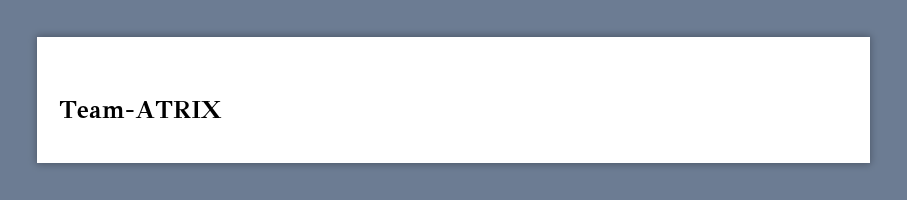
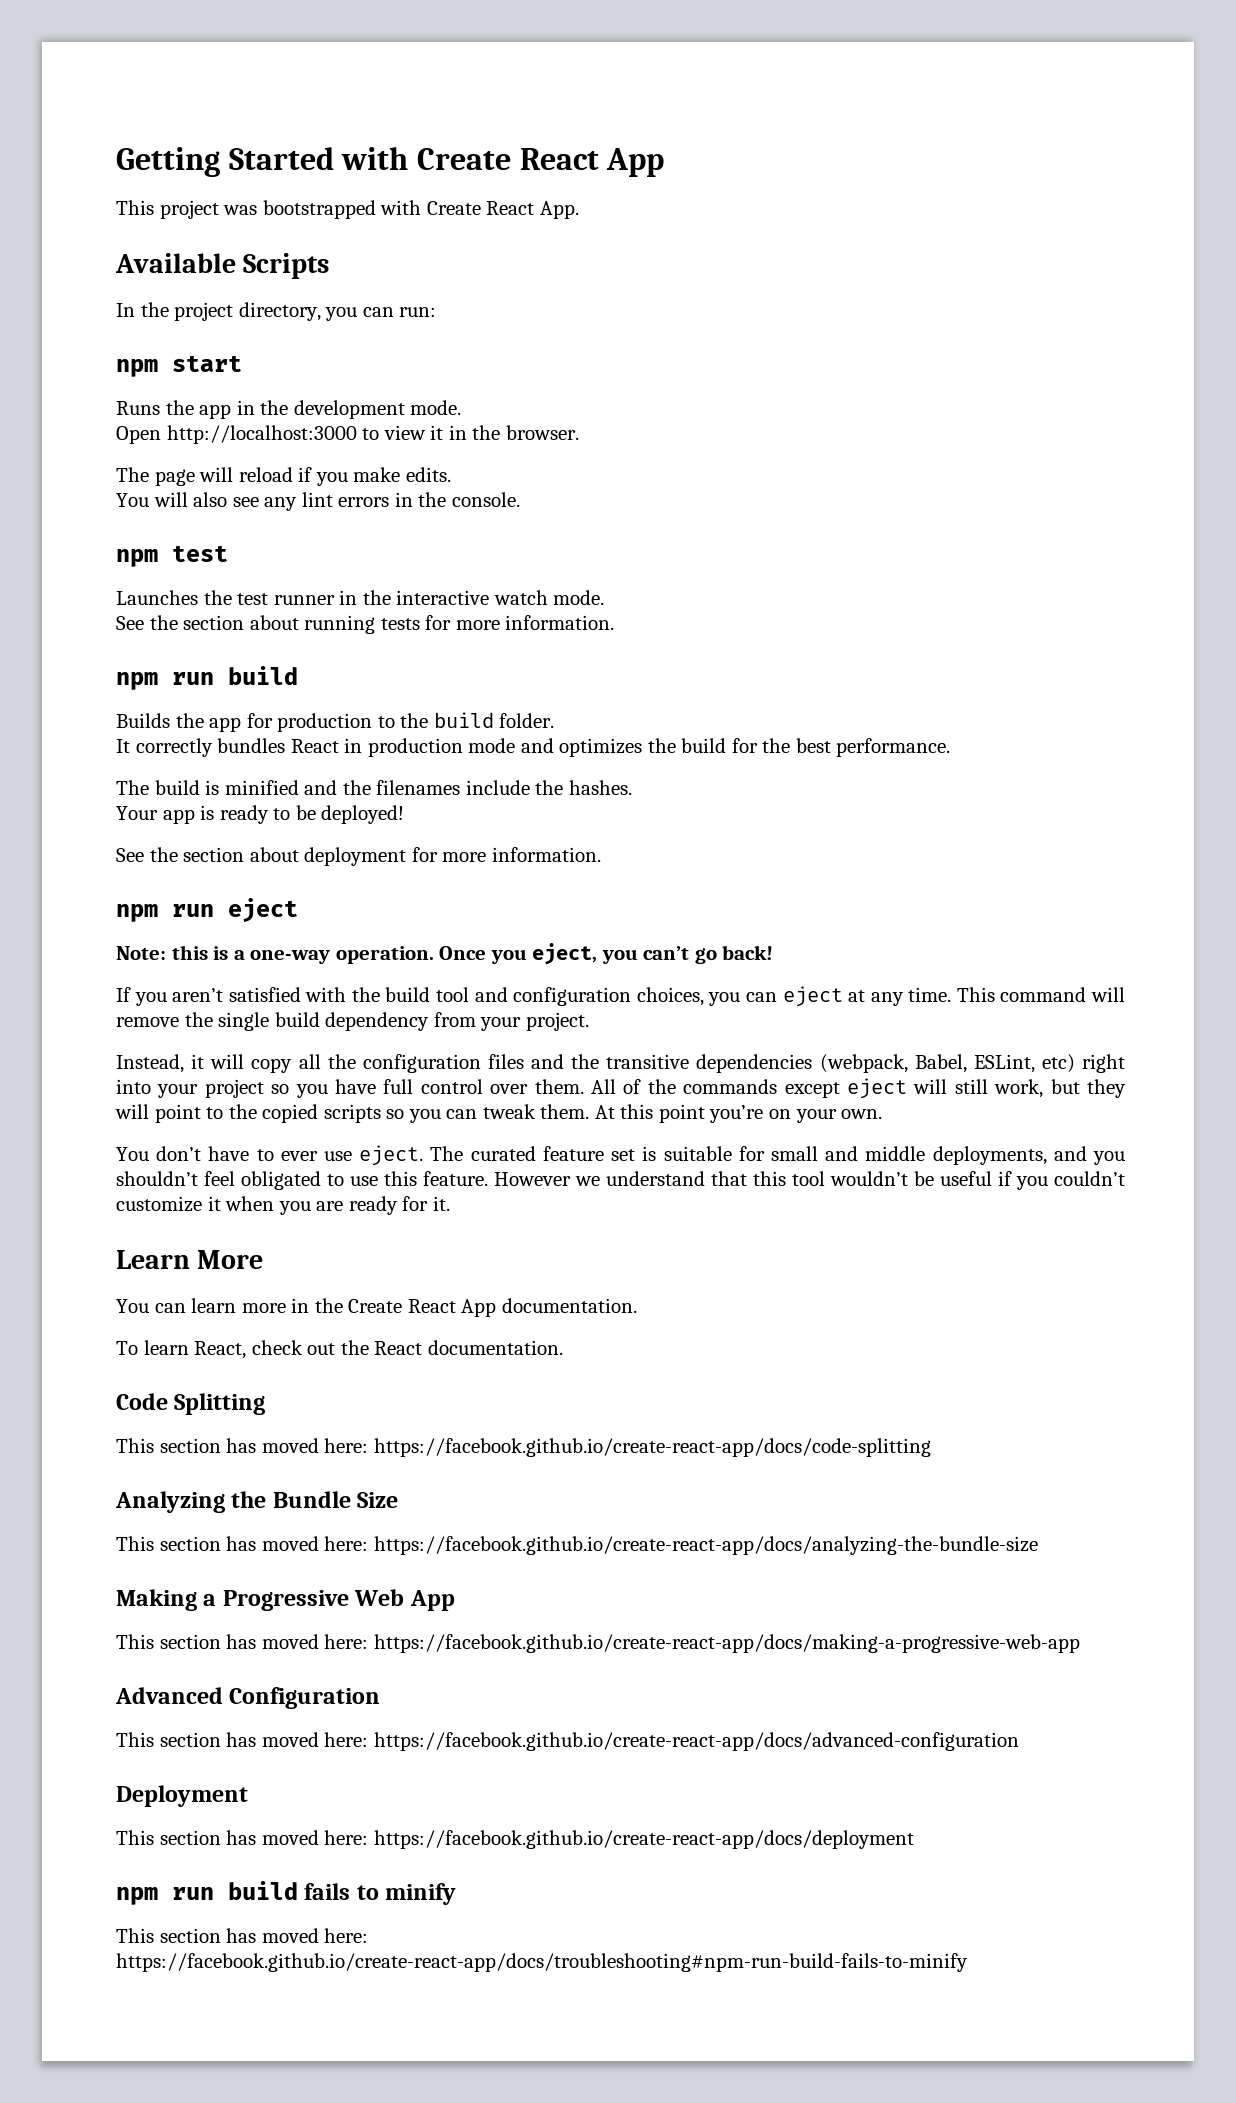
- Team-ATRIX
+ Getting Started with Create React App
+ This project was bootstrapped with Create React App.
+ Available Scripts
+ In the project directory, you can run:
+ npm start
+ Runs the app in the development mode.
+ Open http://localhost:3000 to view it in the browser.
+ The page will reload if you make edits.
+ You will also see any lint errors in the console.
+ npm test
+ Launches the test runner in the interactive watch mode.
+ See the section about running tests for more information.
+ npm run build
+ Builds the app for production to the build folder.
+ It correctly bundles React in production mode and optimizes the build for the best performance.
+ The build is minified and the filenames include the hashes.
+ Your app is ready to be deployed!
+ See the section about deployment for more information.
+ npm run eject
+ Note: this is a one-way operation. Once you eject, you can’t go back!
+ If you aren’t satisfied with the build tool and configuration choices, you can eject at any time. This command will remove the single build dependency from your project.
+ Instead, it will copy all the configuration files and the transitive dependencies (webpack, Babel, ESLint, etc) right into your project so you have full control over them. All of the commands except eject will still work, but they will point to the copied scripts so you can tweak them. At this point you’re on your own.
+ You don’t have to ever use eject. The curated feature set is suitable for small and middle deployments, and you shouldn’t feel obligated to use this feature. However we understand that this tool wouldn’t be useful if you couldn’t customize it when you are ready for it.
+ Learn More
+ You can learn more in the Create React App documentation.
+ To learn React, check out the React documentation.
+ Code Splitting
+ This section has moved here: https://facebook.github.io/create-react-app/docs/code-splitting
+ Analyzing the Bundle Size
+ This section has moved here: https://facebook.github.io/create-react-app/docs/analyzing-the-bundle-size
+ Making a Progressive Web App
+ This section has moved here: https://facebook.github.io/create-react-app/docs/making-a-progressive-web-app
+ Advanced Configuration
+ This section has moved here: https://facebook.github.io/create-react-app/docs/advanced-configuration
+ Deployment
+ This section has moved here: https://facebook.github.io/create-react-app/docs/deployment
+ npm run build fails to minify
+ This section has moved here: https://facebook.github.io/create-react-app/docs/troubleshooting#npm-run-build-fails-to-minify

